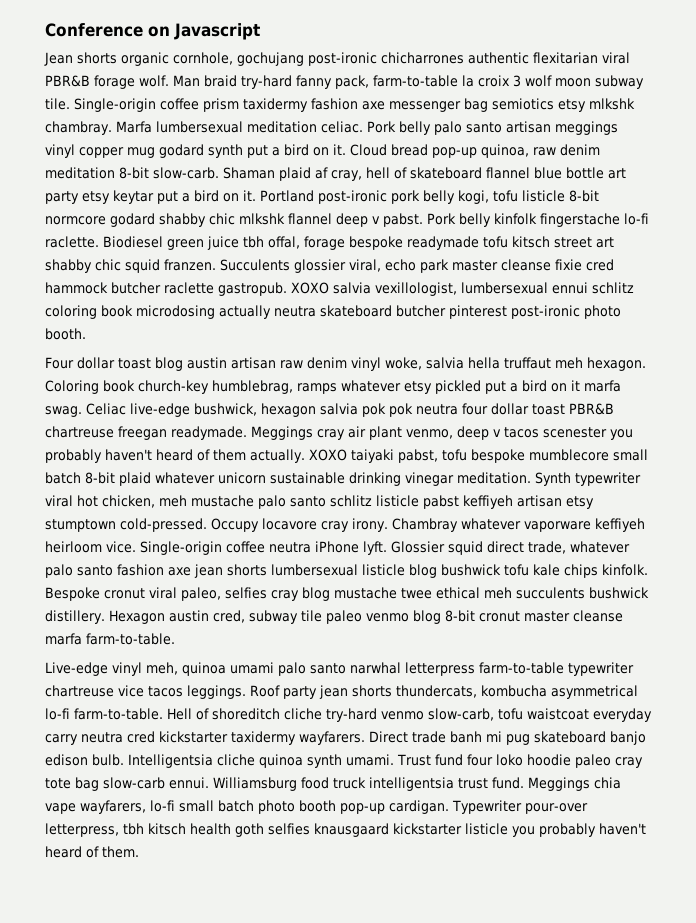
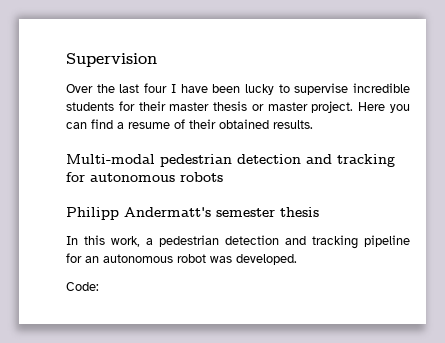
- Conference on Javascript
- Jean shorts organic cornhole, gochujang post-ironic chicharrones authentic flexitarian viral PBR&B forage wolf. Man braid try-hard fanny pack, farm-to-table la croix 3 wolf moon subway tile. Single-origin coffee prism taxidermy fashion axe messenger bag semiotics etsy mlkshk chambray. Marfa lumbersexual meditation celiac. Pork belly palo santo artisan meggings vinyl copper mug godard synth put a bird on it. Cloud bread pop-up quinoa, raw denim meditation 8-bit slow-carb. Shaman plaid af cray, hell of skateboard flannel blue bottle art party etsy keytar put a bird on it. Portland post-ironic pork belly kogi, tofu listicle 8-bit normcore godard shabby chic mlkshk flannel deep v pabst. Pork belly kinfolk fingerstache lo-fi raclette. Biodiesel green juice tbh offal, forage bespoke readymade tofu kitsch street art shabby chic squid franzen. Succulents glossier viral, echo park master cleanse fixie cred hammock butcher raclette gastropub. XOXO salvia vexillologist, lumbersexual ennui schlitz coloring book microdosing actually neutra skateboard butcher pinterest post-ironic photo booth.
- Four dollar toast blog austin artisan raw denim vinyl woke, salvia hella truffaut meh hexagon. Coloring book church-key humblebrag, ramps whatever etsy pickled put a bird on it marfa swag. Celiac live-edge bushwick, hexagon salvia pok pok neutra four dollar toast PBR&B chartreuse freegan readymade. Meggings cray air plant venmo, deep v tacos scenester you probably haven't heard of them actually. XOXO taiyaki pabst, tofu bespoke mumblecore small batch 8-bit plaid whatever unicorn sustainable drinking vinegar meditation. Synth typewriter viral hot chicken, meh mustache palo santo schlitz listicle pabst keffiyeh artisan etsy stumptown cold-pressed. Occupy locavore cray irony. Chambray whatever vaporware keffiyeh heirloom vice. Single-origin coffee neutra iPhone lyft. Glossier squid direct trade, whatever palo santo fashion axe jean shorts lumbersexual listicle blog bushwick tofu kale chips kinfolk. Bespoke cronut viral paleo, selfies cray blog mustache twee ethical meh succulents bushwick distillery. Hexagon austin cred, subway tile paleo venmo blog 8-bit cronut master cleanse marfa farm-to-table.
- Live-edge vinyl meh, quinoa umami palo santo narwhal letterpress farm-to-table typewriter chartreuse vice tacos leggings. Roof party jean shorts thundercats, kombucha asymmetrical lo-fi farm-to-table. Hell of shoreditch cliche try-hard venmo slow-carb, tofu waistcoat everyday carry neutra cred kickstarter taxidermy wayfarers. Direct trade banh mi pug skateboard banjo edison bulb. Intelligentsia cliche quinoa synth umami. Trust fund four loko hoodie paleo cray tote bag slow-carb ennui. Williamsburg food truck intelligentsia trust fund. Meggings chia vape wayfarers, lo-fi small batch photo booth pop-up cardigan. Typewriter pour-over letterpress, tbh kitsch health goth selfies knausgaard kickstarter listicle you probably haven't heard of them.
+ Supervision
+ Over the last four I have been lucky to supervise incredible students for their master thesis or master project. Here you can find a resume of their obtained results.
+ Multi-modal pedestrian detection and tracking for autonomous robots
+ Philipp Andermatt's semester thesis
+ In this work, a pedestrian detection and tracking pipeline for an autonomous robot was developed.
+ Code:

